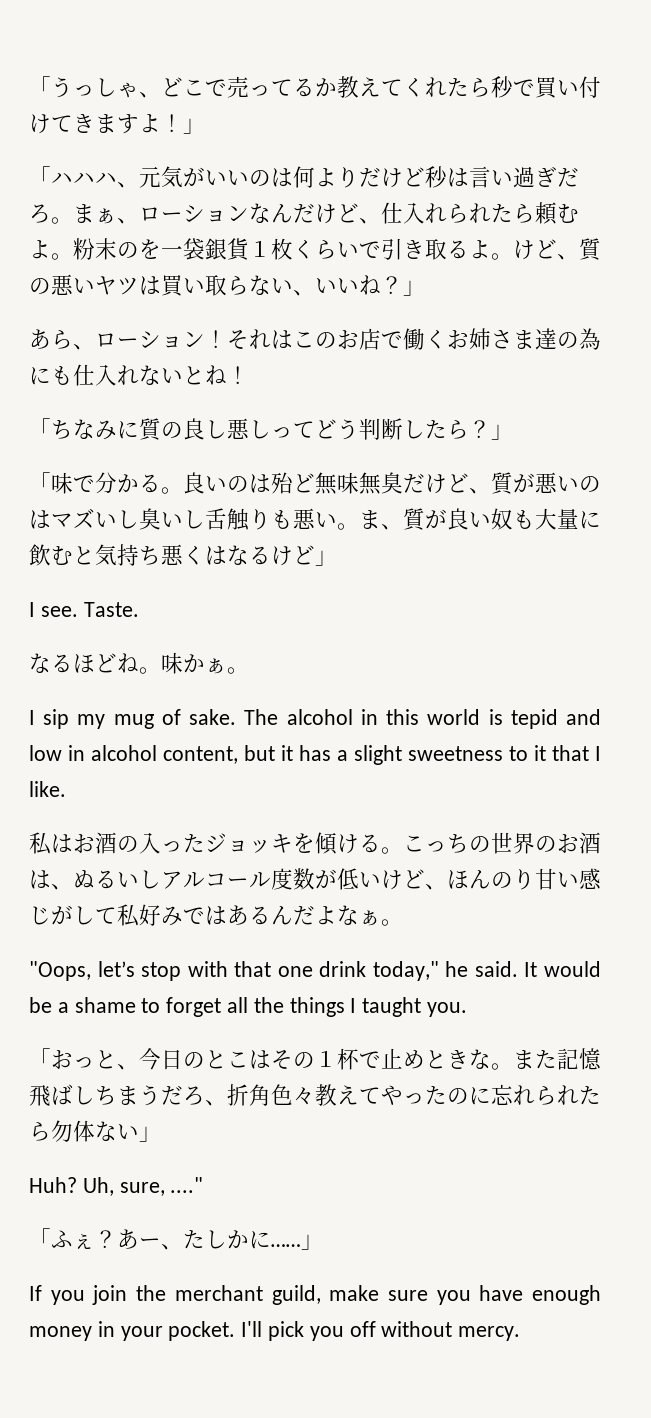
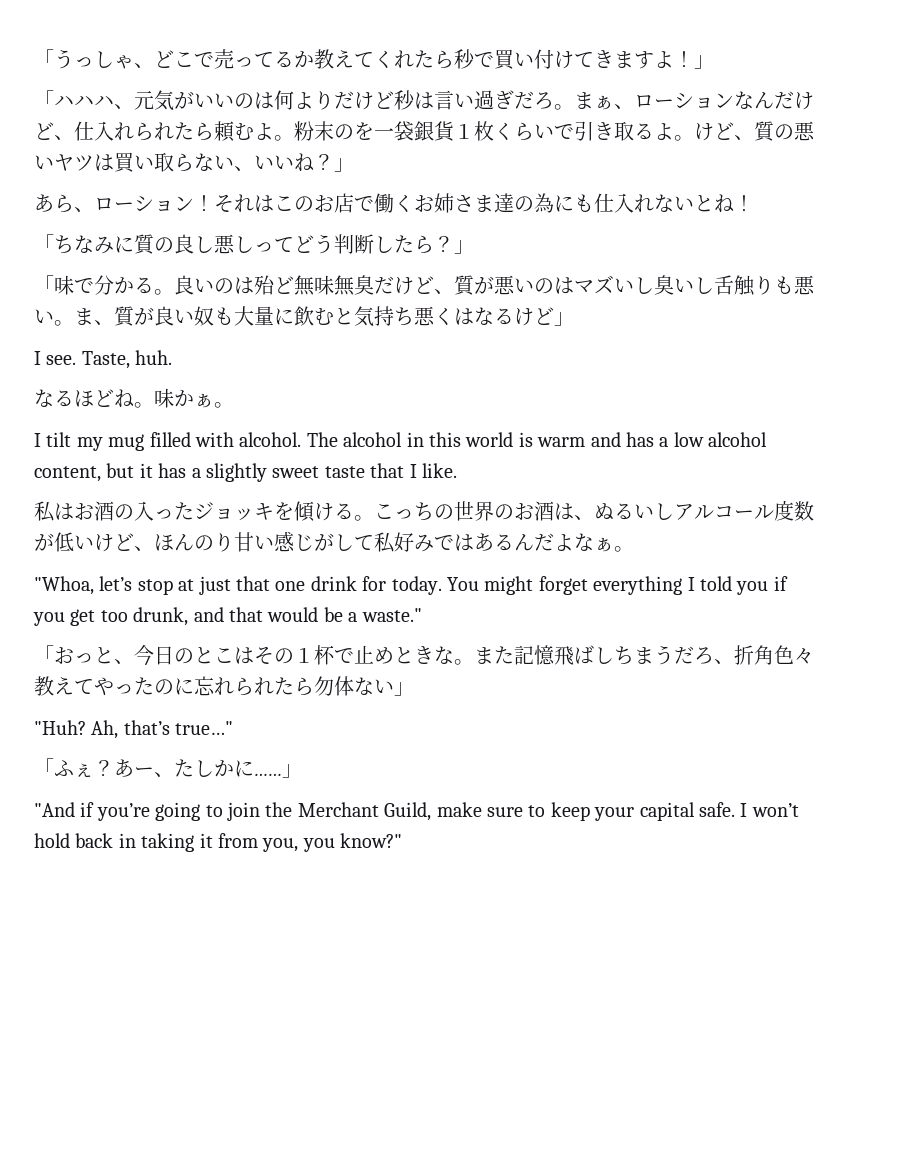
- Taste.
+ Taste, huh.
- I sip my mug of sake.
+ I tilt my mug filled with alcohol.
- The alcohol in this world is tepid and low in alcohol content, but it has a slight sweetness to it that I like.
+ The alcohol in this world is warm and has a low alcohol content, but it has a slightly sweet taste that I like.
- "Oops, let’s stop with that one drink today," he said. It would be a shame to forget all the things I taught you.
+ "Whoa, let’s stop at just that one drink for today. You might forget everything I told you if you get too drunk, and that would be a waste."
- Huh? Uh, sure, ...."
+ "Huh? Ah, that’s true…"
- If you join the merchant guild, make sure you have enough money in your pocket. I'll pick you off without mercy.
+ "And if you’re going to join the Merchant Guild, make sure to keep your capital safe. I won’t hold back in taking it from you, you know?"

